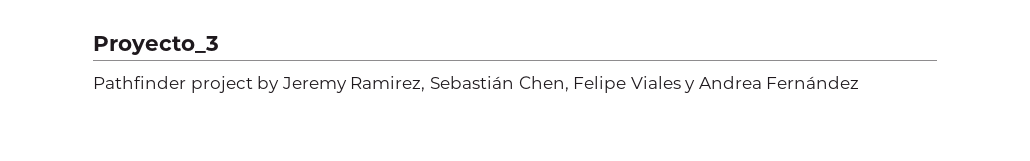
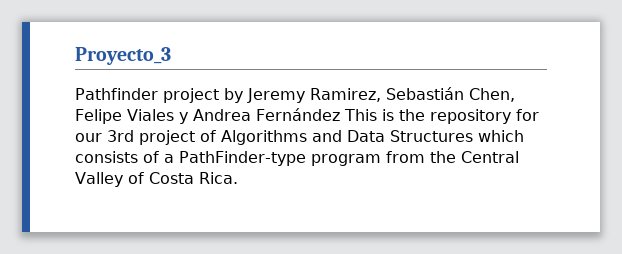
- Pathfinder project by Jeremy Ramirez, Sebastián Chen, Felipe Viales y Andrea Fernández
+ Pathfinder project by Jeremy Ramirez, Sebastián Chen, Felipe Viales y Andrea Fernández This is the repository for our 3rd project of Algorithms and Data Structures which consists of a PathFinder-type program from the Central Valley of Costa Rica.

